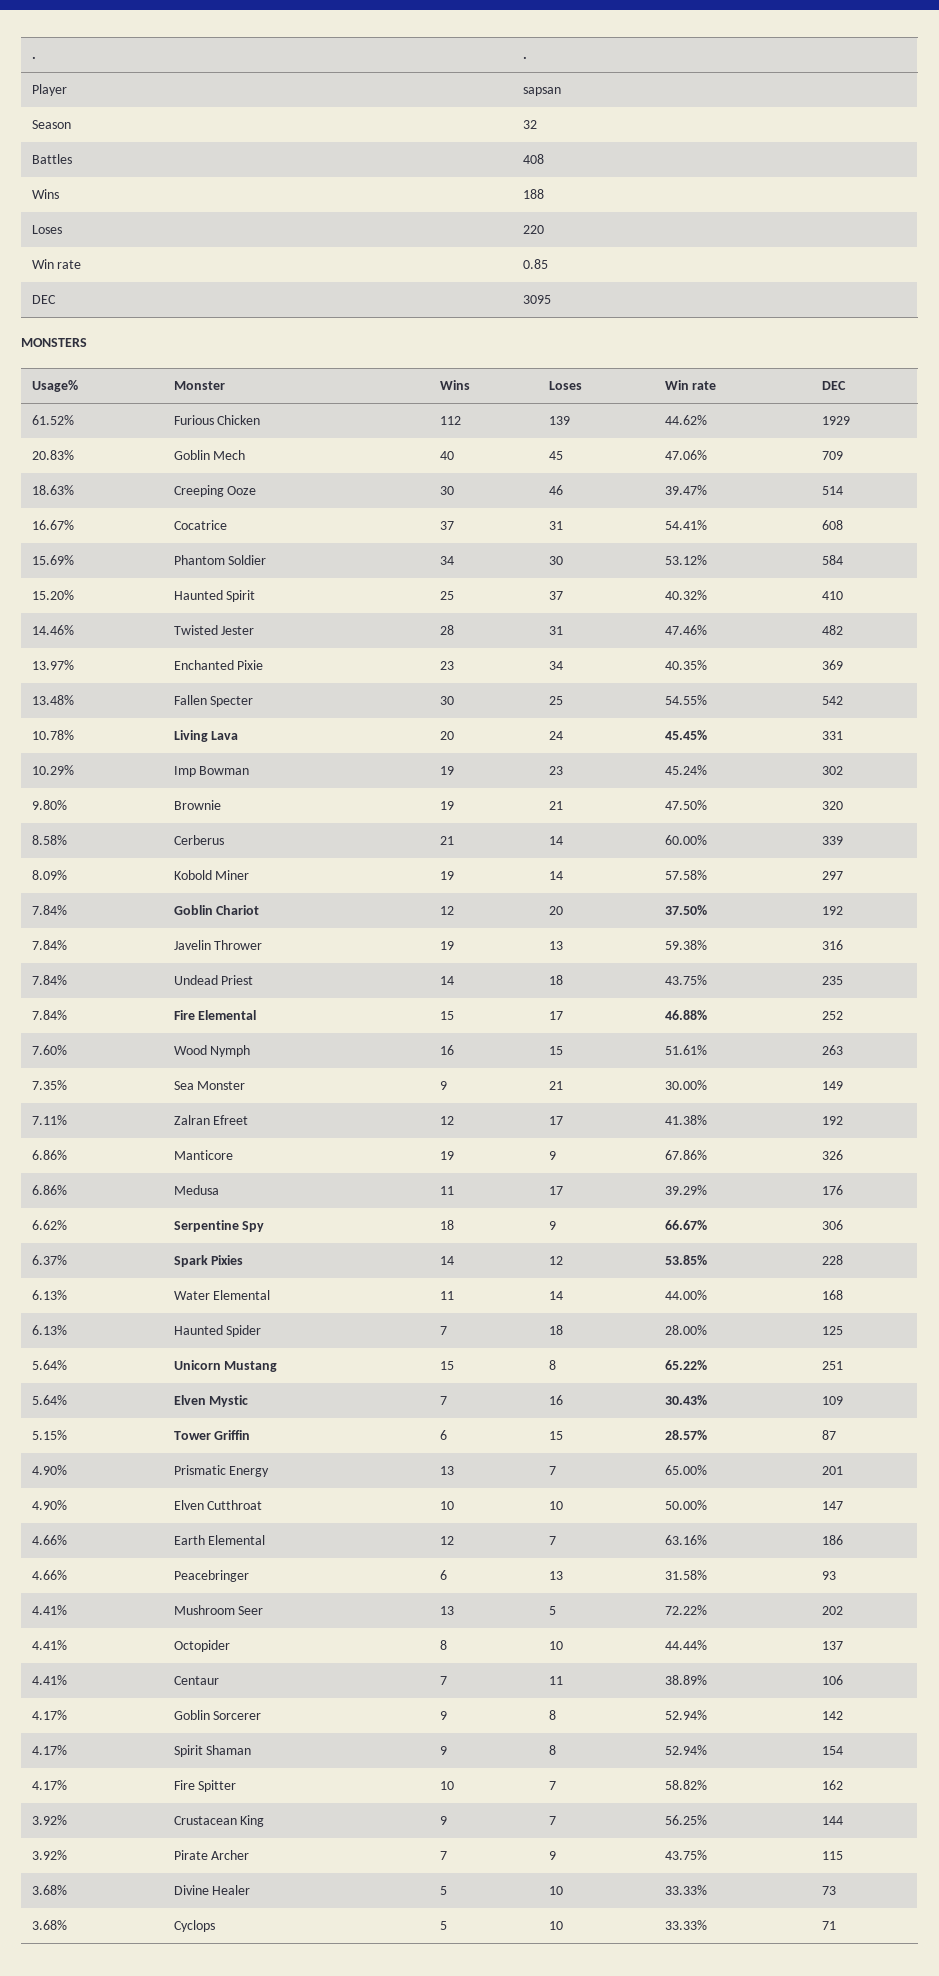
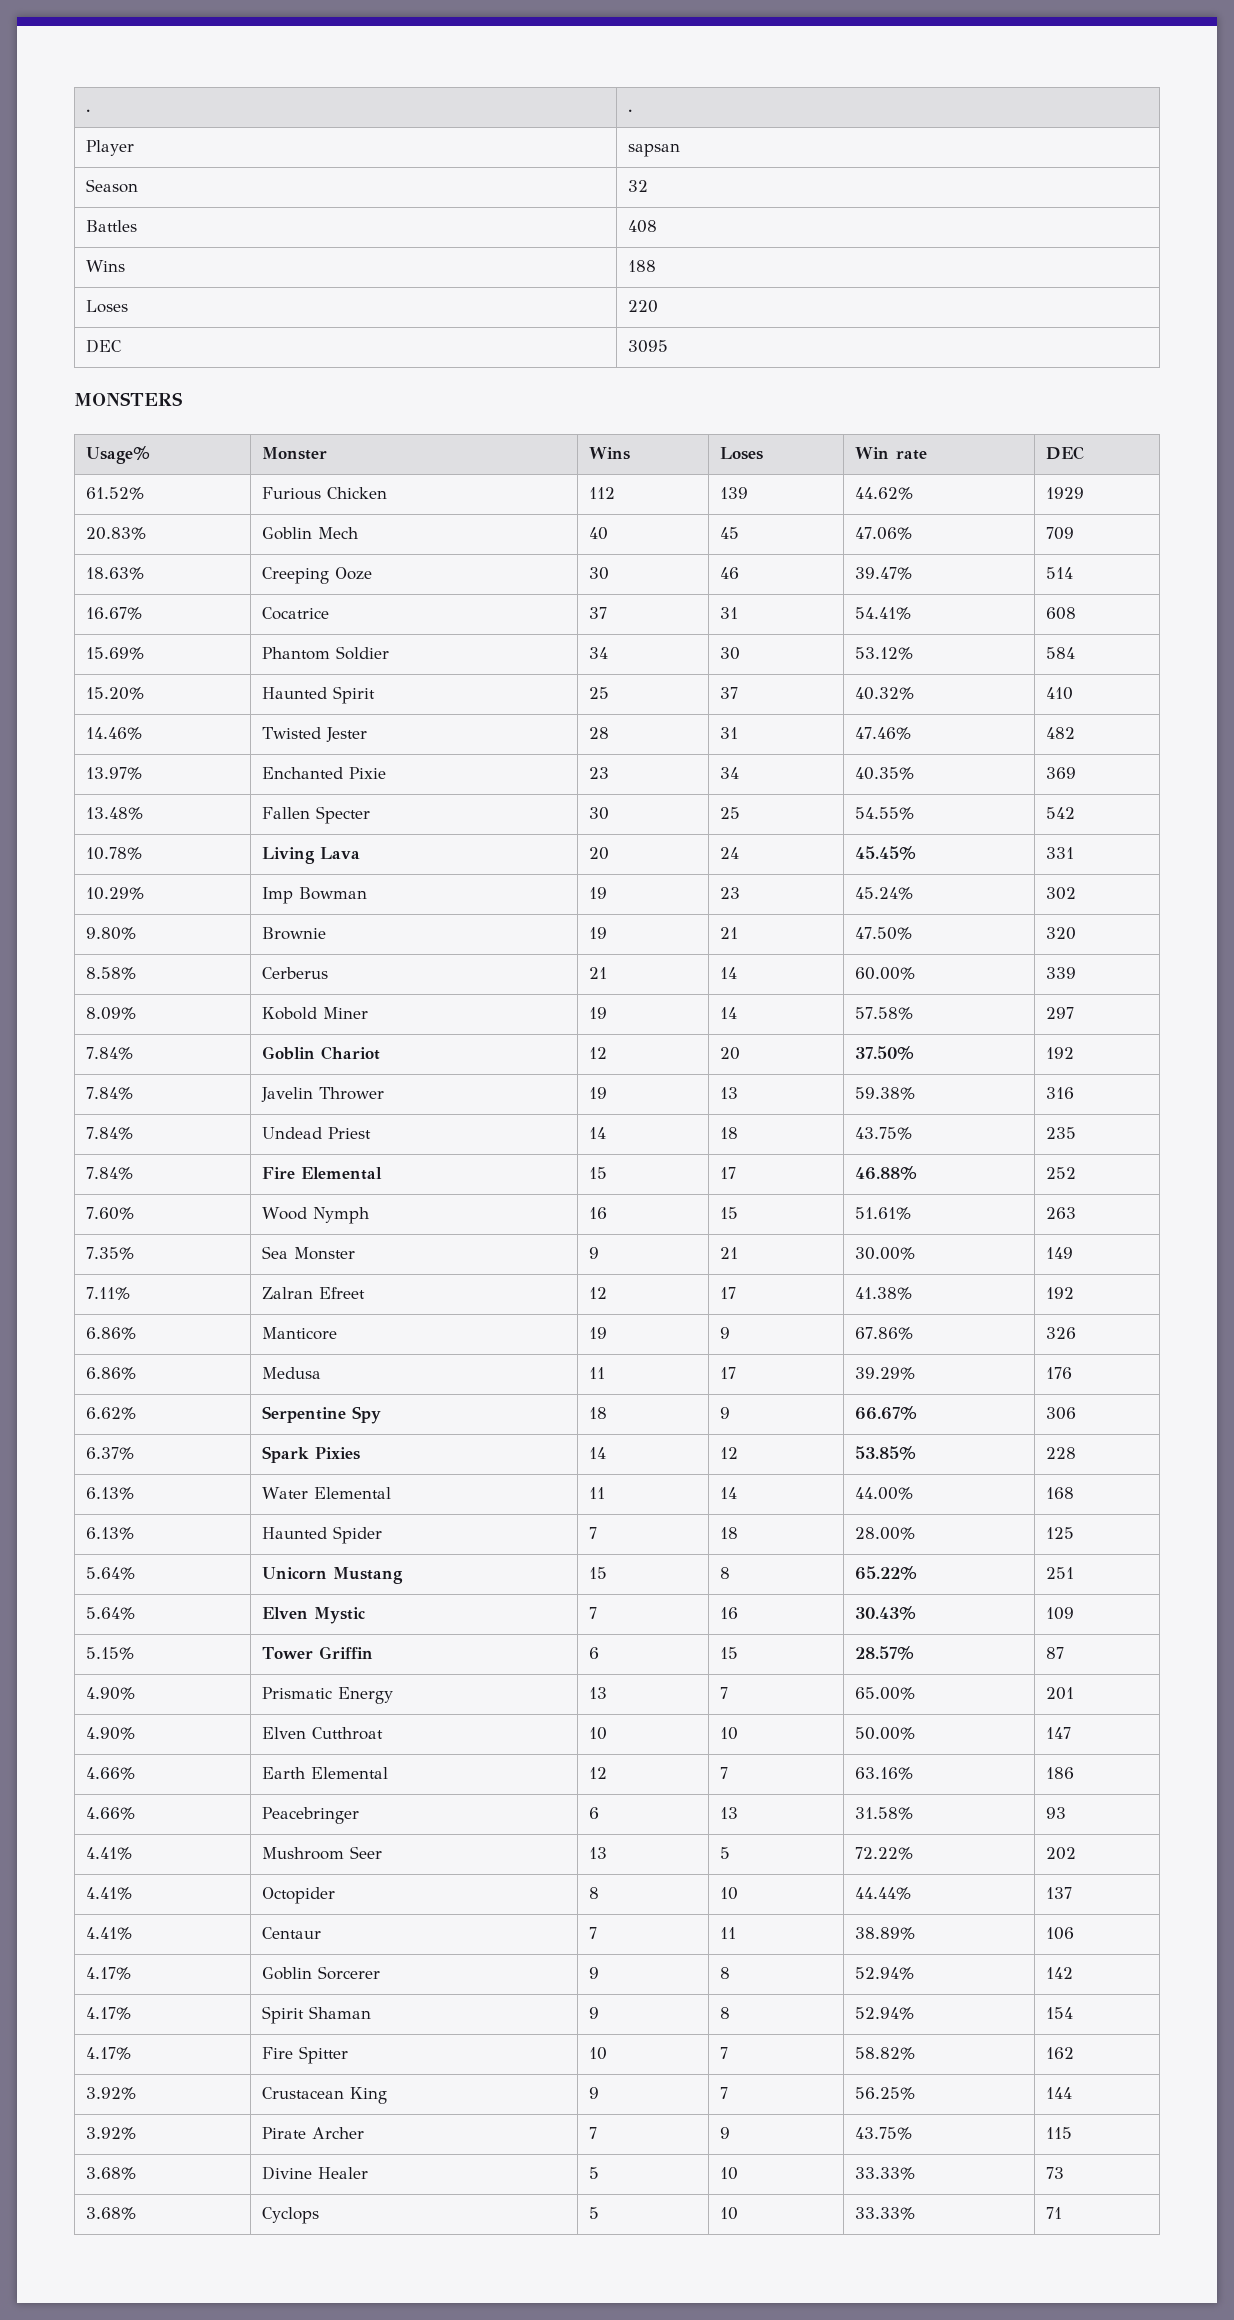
- Win rate | 0.85

